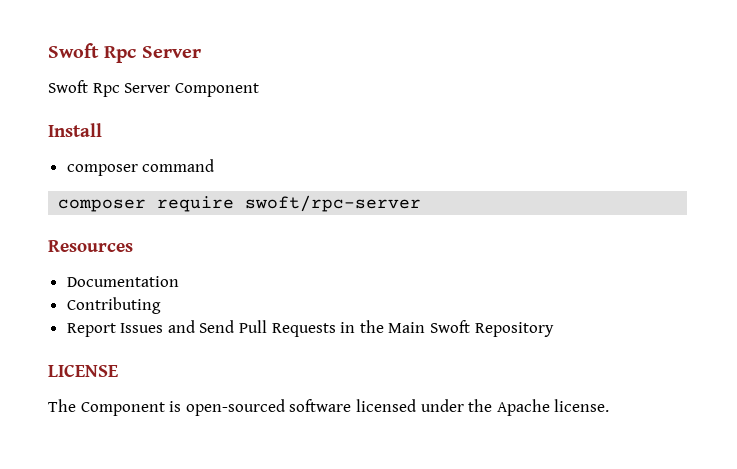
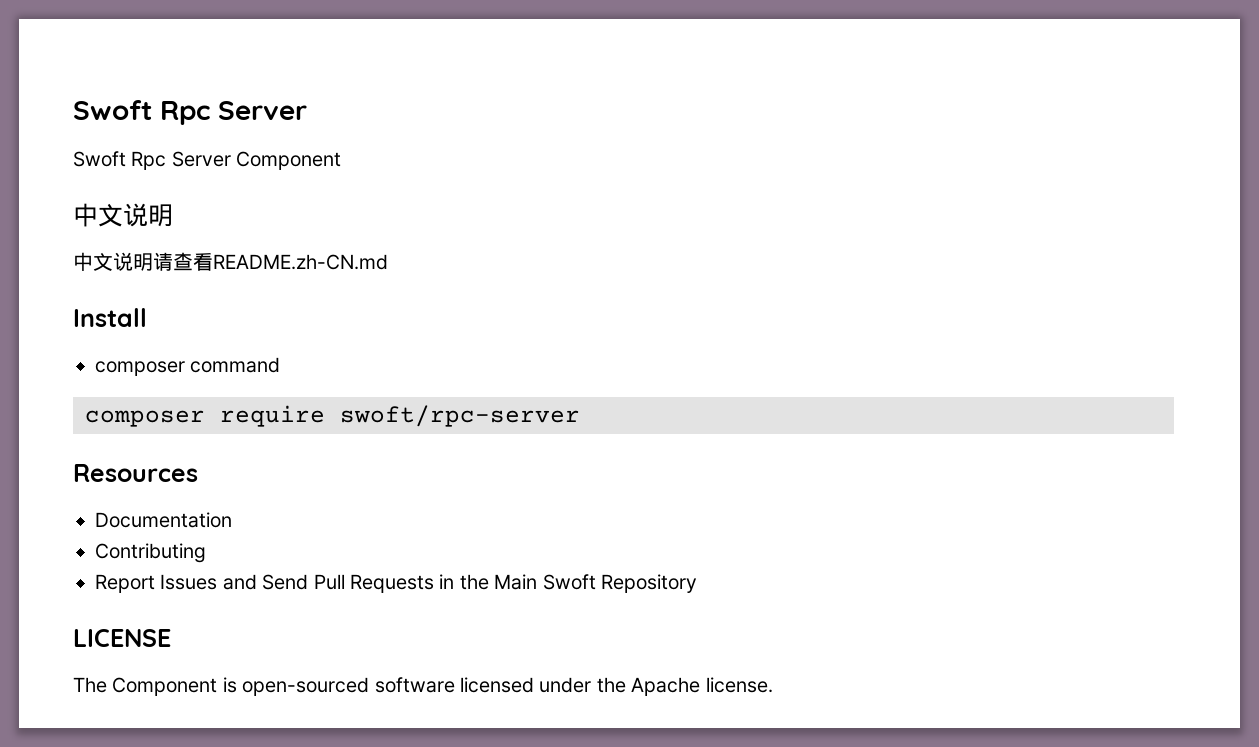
  Swoft Rpc Server Component
+ 中文说明
+ 中文说明请查看README.zh-CN.md

